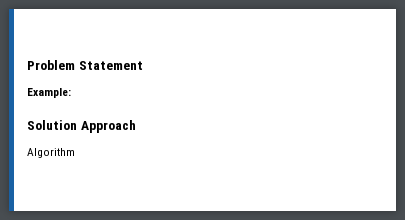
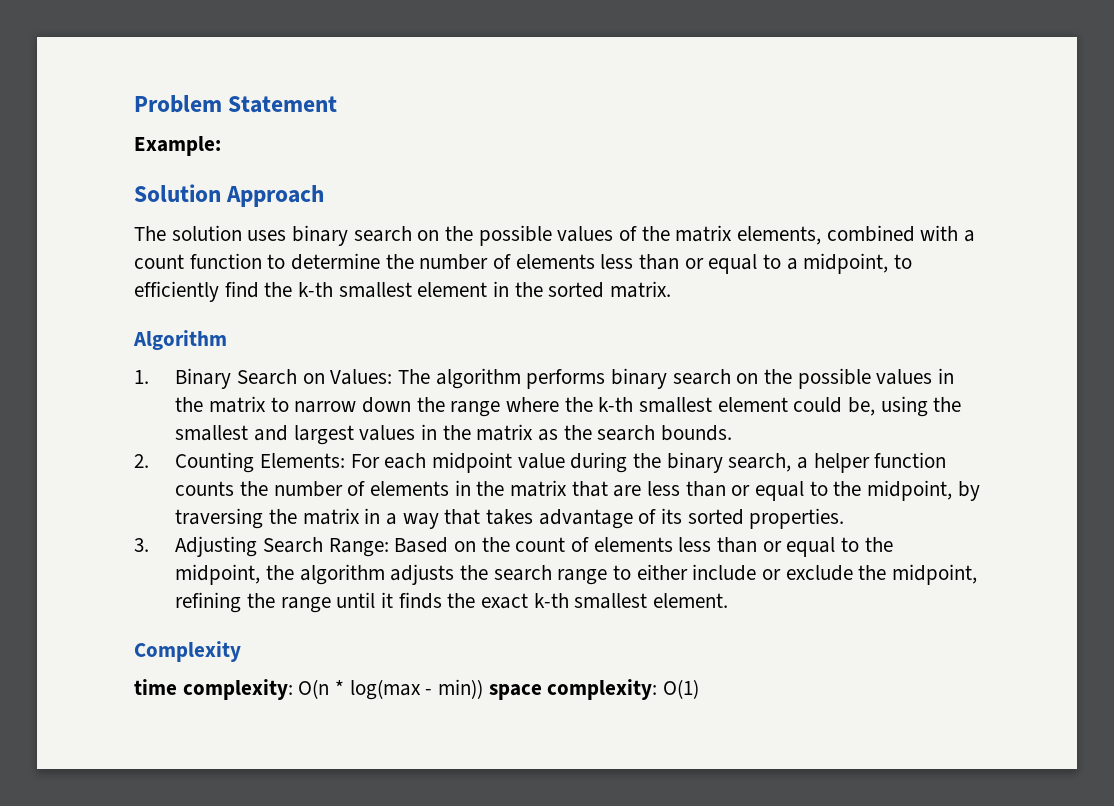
+ The solution uses binary search on the possible values of the matrix elements, combined with a count function to determine the number of elements less than or equal to a midpoint, to efficiently find the k-th smallest element in the sorted matrix.
  Algorithm
+ 1. Binary Search on Values: The algorithm performs binary search on the possible values in the matrix to narrow down the range where the k-th smallest element could be, using the smallest and largest values in the matrix as the search bounds.
+ 2. Counting Elements: For each midpoint value during the binary search, a helper function counts the number of elements in the matrix that are less than or equal to the midpoint, by traversing the matrix in a way that takes advantage of its sorted properties.
+ 3. Adjusting Search Range: Based on the count of elements less than or equal to the midpoint, the algorithm adjusts the search range to either include or exclude the midpoint, refining the range until it finds the exact k-th smallest element.
+ Complexity
+ time complexity: O(n * log(max - min)) space complexity: O(1)

